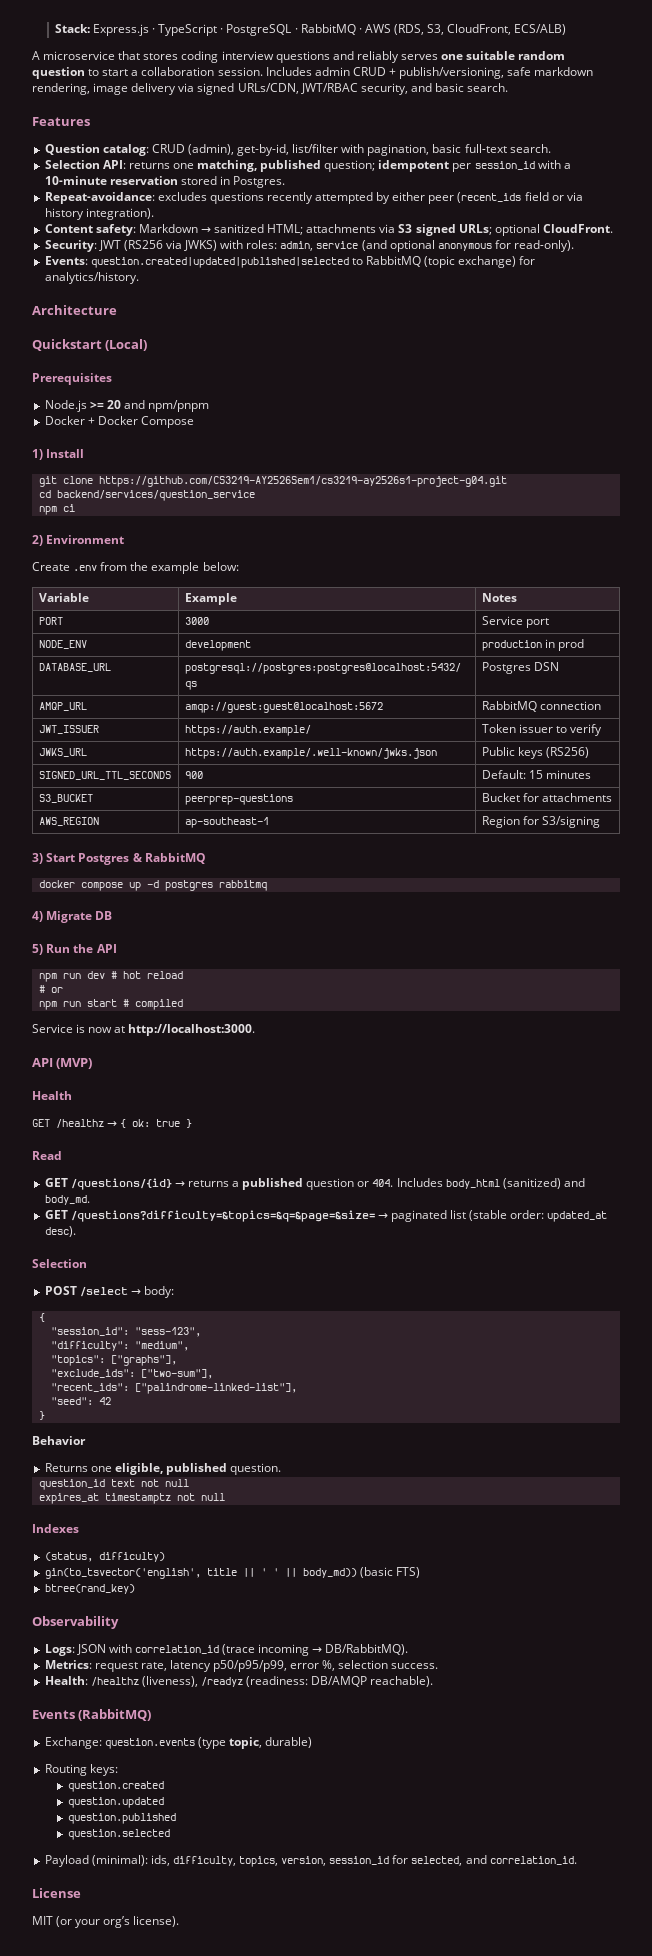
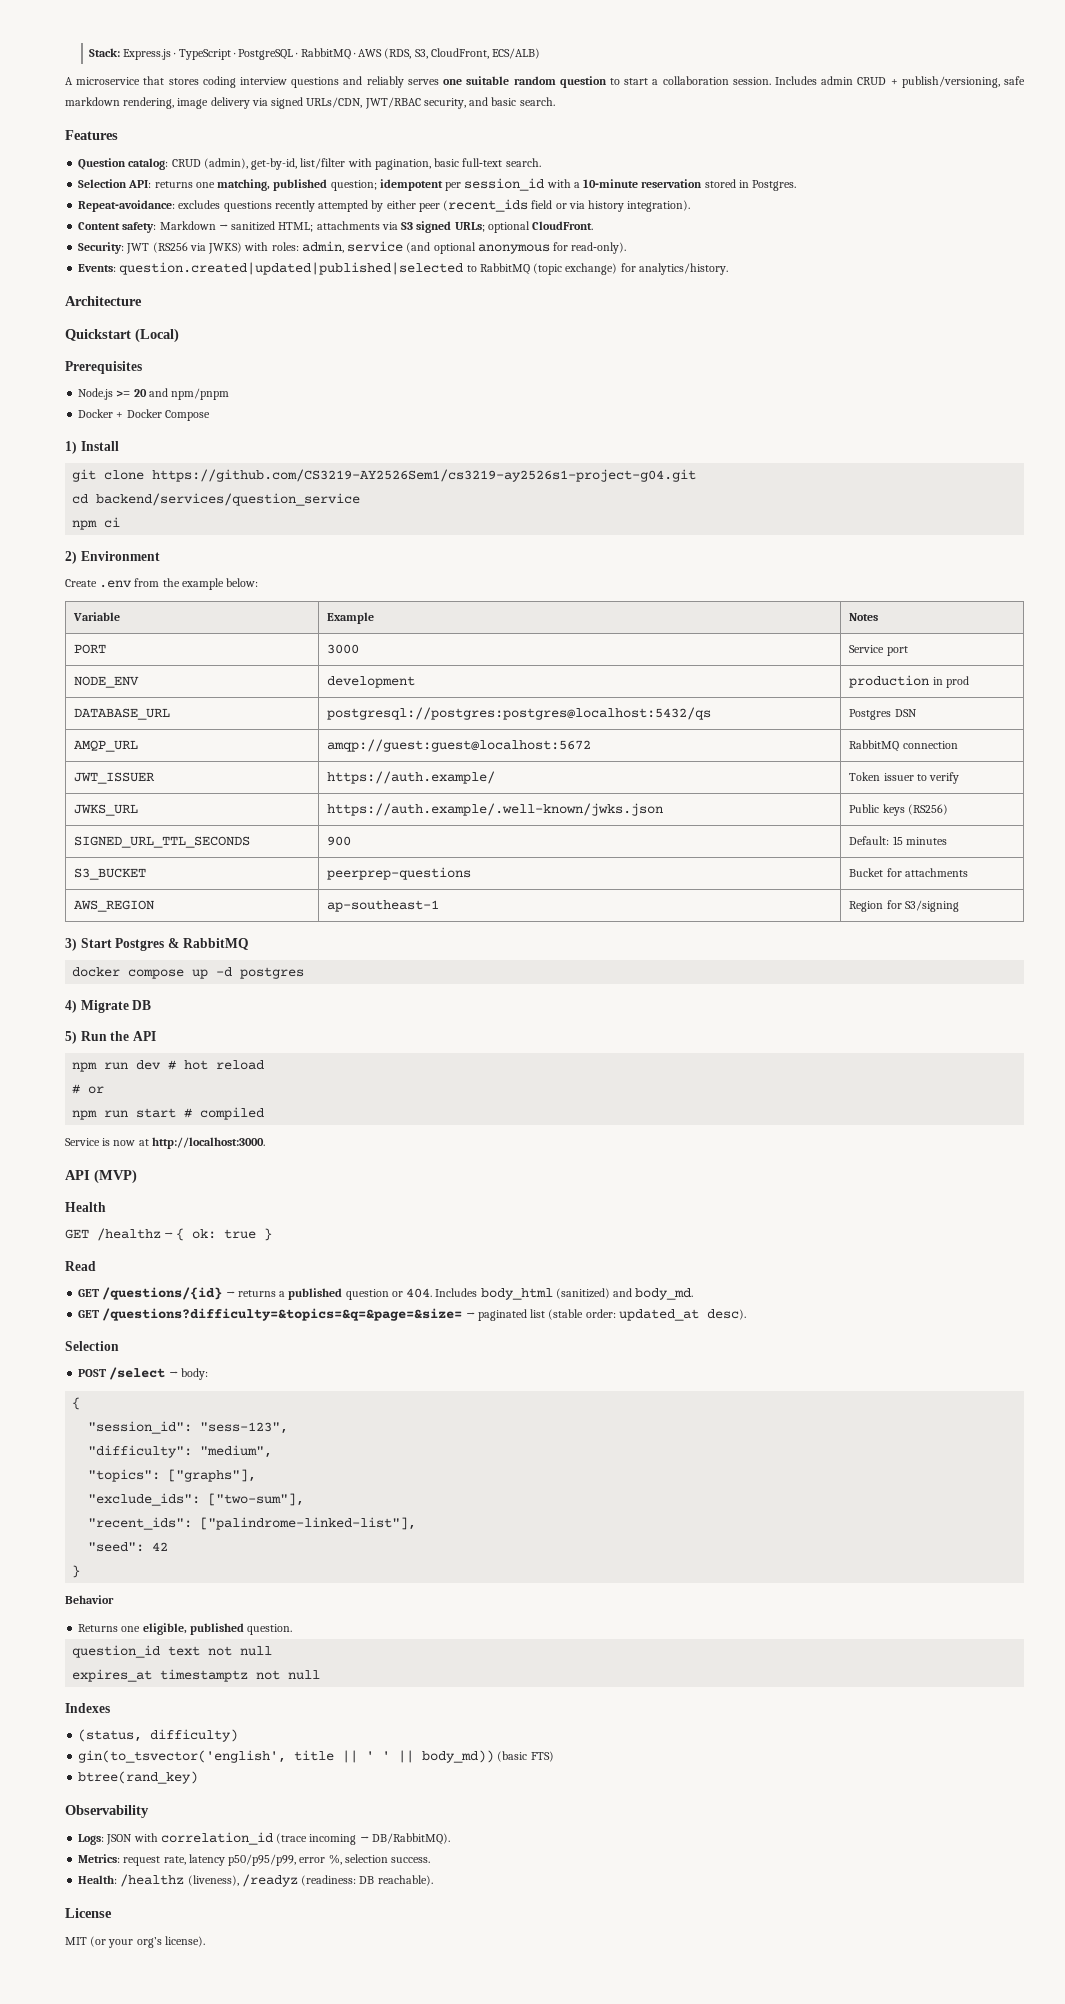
- docker compose up -d postgres rabbitmq
+ docker compose up -d postgres
- Health: /healthz (liveness), /readyz (readiness: DB/AMQP reachable).
+ Health: /healthz (liveness), /readyz (readiness: DB reachable).
- Events (RabbitMQ)
- Exchange: question.events (type topic, durable)
- Routing keys:
- question.created
- question.updated
- question.published
- question.selected
- Payload (minimal): ids, difficulty, topics, version, session_id for selected, and correlation_id.

